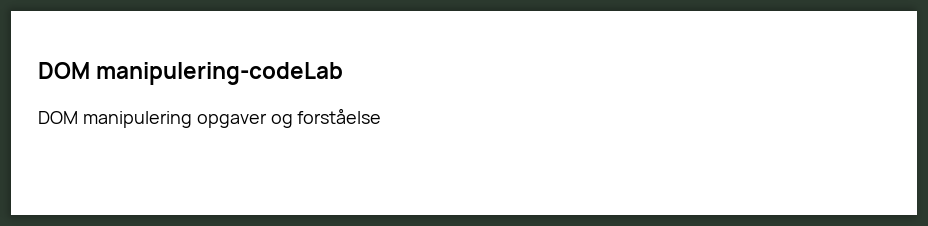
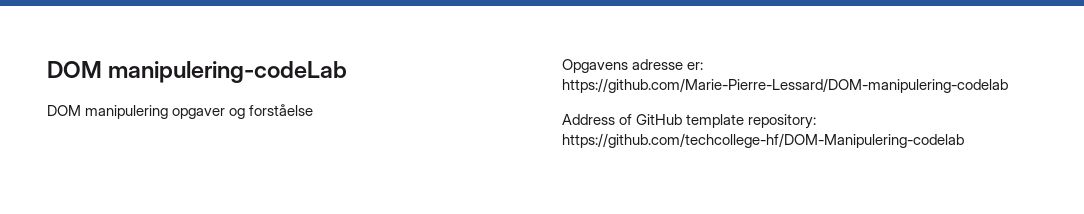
+ Opgavens adresse er: https://github.com/Marie-Pierre-Lessard/DOM-manipulering-codelab
+ Address of GitHub template repository: https://github.com/techcollege-hf/DOM-Manipulering-codelab

